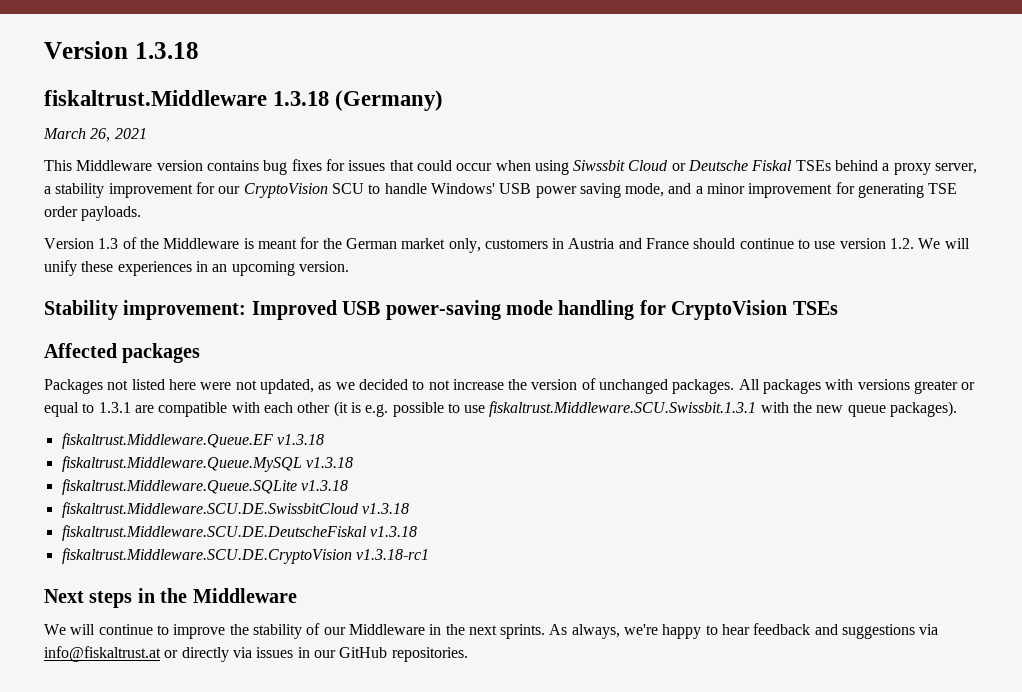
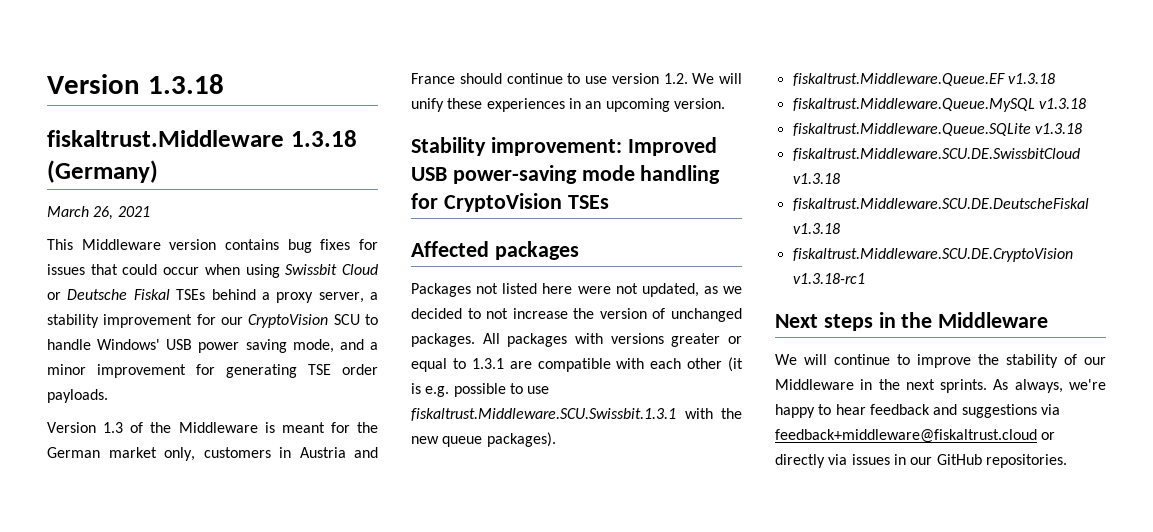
- This Middleware version contains bug fixes for issues that could occur when using Siwssbit Cloud or Deutsche Fiskal TSEs behind a proxy server, a stability improvement for our CryptoVision SCU to handle Windows' USB power saving mode, and a minor improvement for generating TSE order payloads.
+ This Middleware version contains bug fixes for issues that could occur when using Swissbit Cloud or Deutsche Fiskal TSEs behind a proxy server, a stability improvement for our CryptoVision SCU to handle Windows' USB power saving mode, and a minor improvement for generating TSE order payloads.
- As always, we're happy to hear feedback and suggestions via info@fiskaltrust.at or directly via issues in our GitHub repositories.
+ As always, we're happy to hear feedback and suggestions via feedback+middleware@fiskaltrust.cloud or directly via issues in our GitHub repositories.

